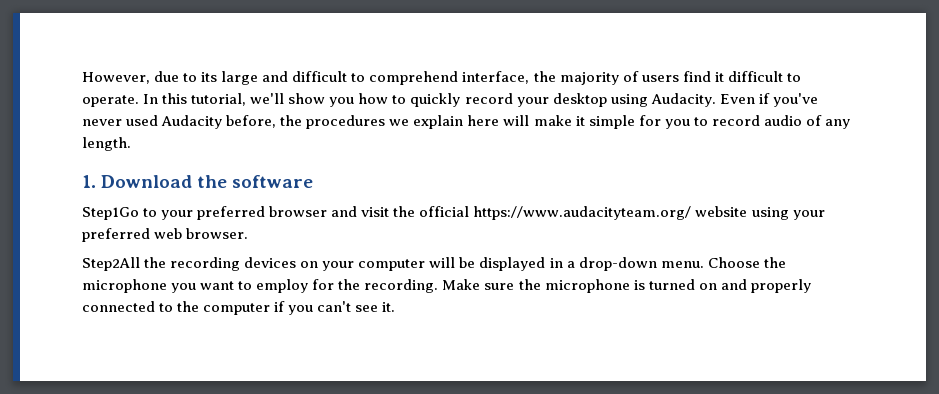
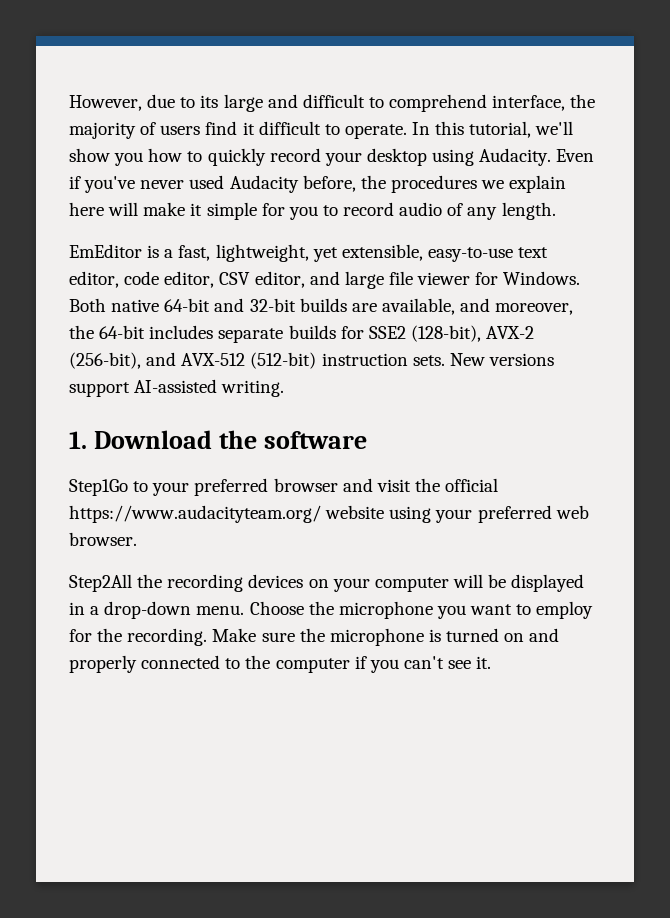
+ EmEditor is a fast, lightweight, yet extensible, easy-to-use text editor, code editor, CSV editor, and large file viewer for Windows. Both native 64-bit and 32-bit builds are available, and moreover, the 64-bit includes separate builds for SSE2 (128-bit), AVX-2 (256-bit), and AVX-512 (512-bit) instruction sets. New versions support AI-assisted writing.

